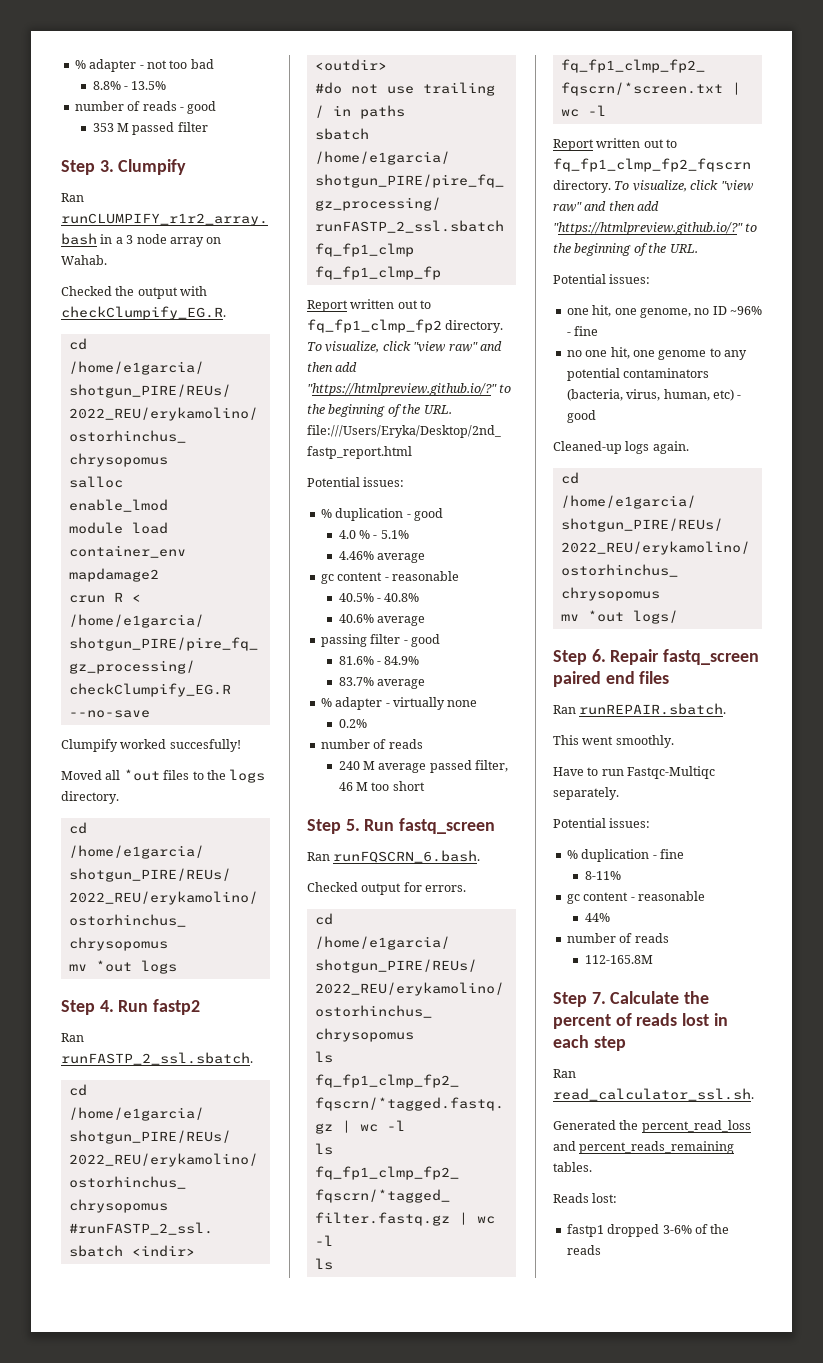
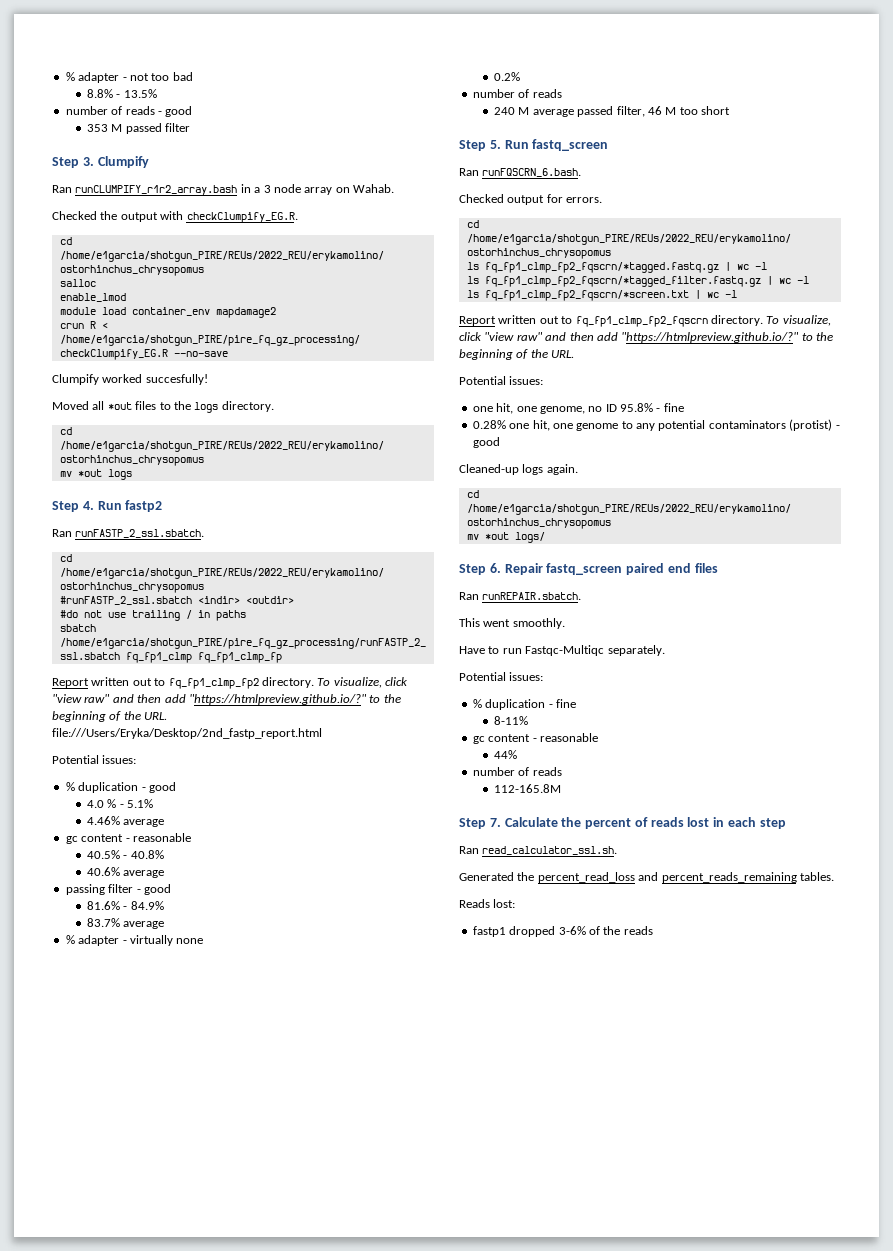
- one hit, one genome, no ID ~96% - fine
- no one hit, one genome to any potential contaminators (bacteria, virus, human, etc) - good
+ one hit, one genome, no ID 95.8% - fine
+ 0.28% one hit, one genome to any potential contaminators (protist) - good

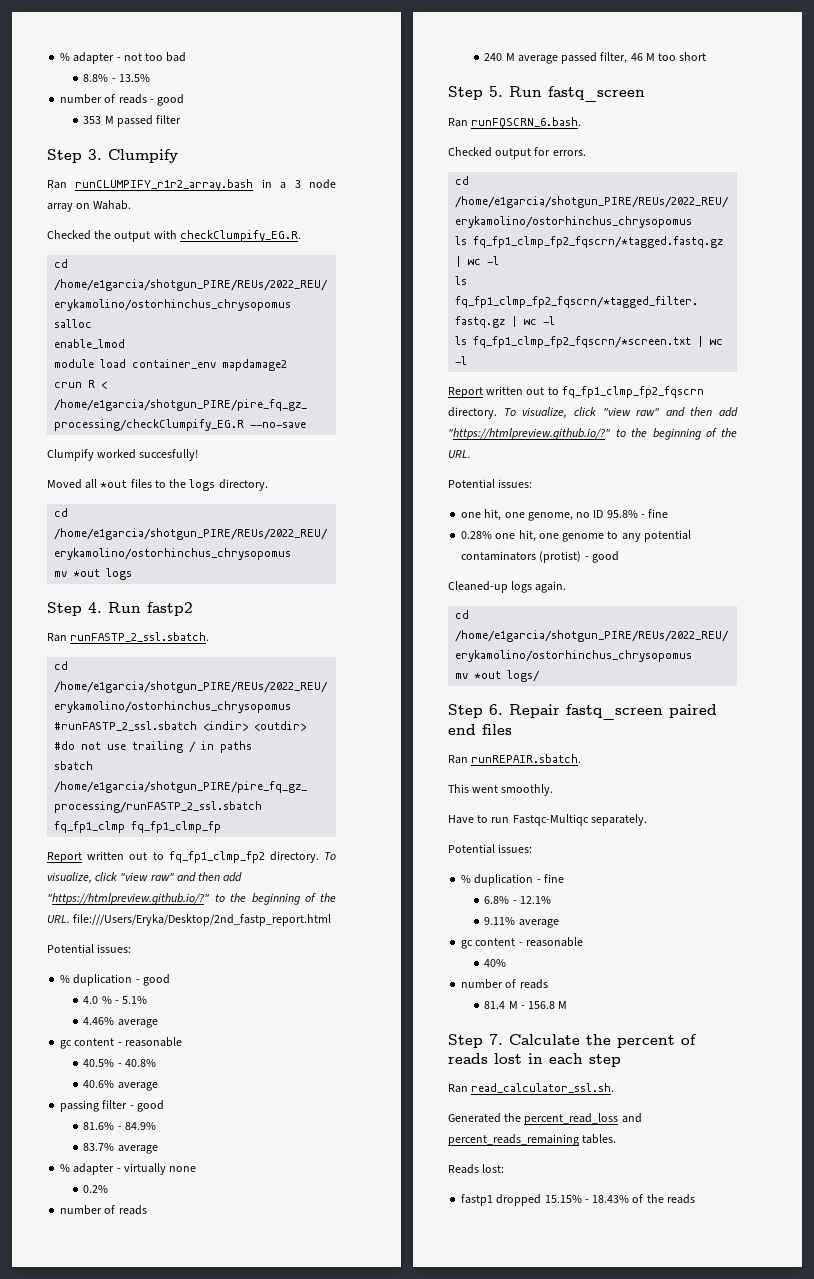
- 8-11%
+ 6.8% - 12.1%
+ 9.11% average
  gc content - reasonable
- 44%
+ 40%
  number of reads
- 112-165.8M
+ 81.4 M - 156.8 M
- fastp1 dropped 3-6% of the reads
+ fastp1 dropped 15.15% - 18.43% of the reads

